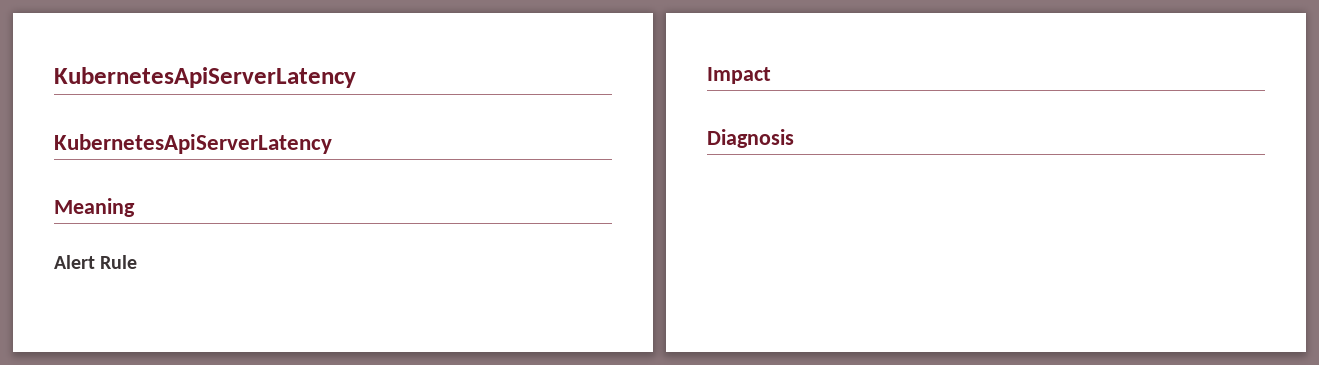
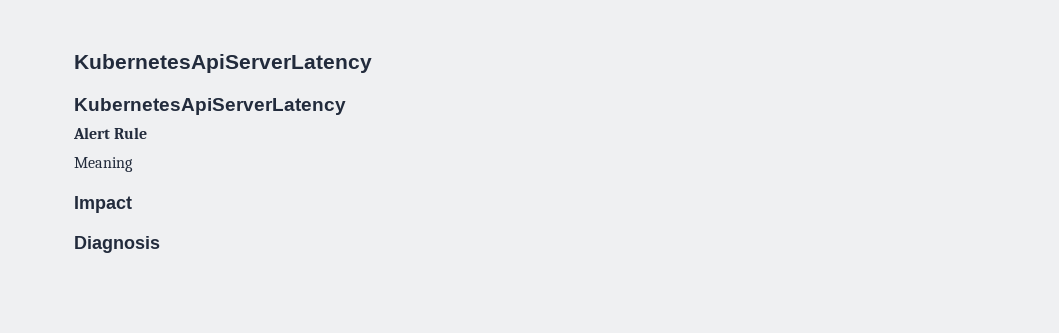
- Meaning
+ Meaning

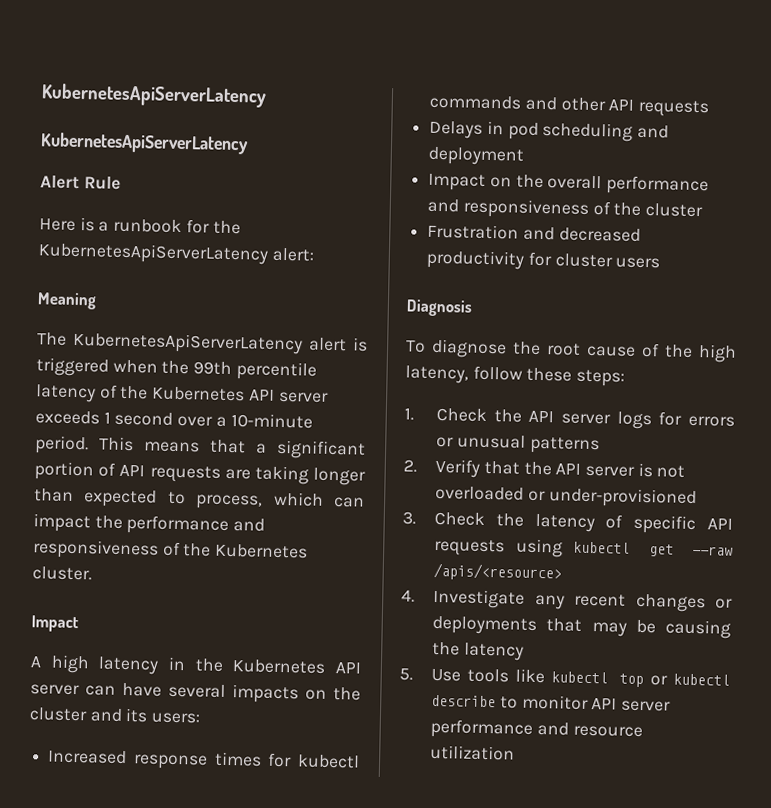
+ Here is a runbook for the KubernetesApiServerLatency alert:
  Meaning
+ The KubernetesApiServerLatency alert is triggered when the 99th percentile latency of the Kubernetes API server exceeds 1 second over a 10-minute period. This means that a significant portion of API requests are taking longer than expected to process, which can impact the performance and responsiveness of the Kubernetes cluster.
  Impact
+ A high latency in the Kubernetes API server can have several impacts on the cluster and its users:
+ Increased response times for kubectl commands and other API requests
+ Delays in pod scheduling and deployment
+ Impact on the overall performance and responsiveness of the cluster
+ Frustration and decreased productivity for cluster users
  Diagnosis
+ To diagnose the root cause of the high latency, follow these steps:
+ 1. Check the API server logs for errors or unusual patterns
+ 2. Verify that the API server is not overloaded or under-provisioned
+ 3. Check the latency of specific API requests using kubectl get --raw /apis/<resource>
+ 4. Investigate any recent changes or deployments that may be causing the latency
+ 5. Use tools like kubectl top or kubectl describe to monitor API server performance and resource utilization

